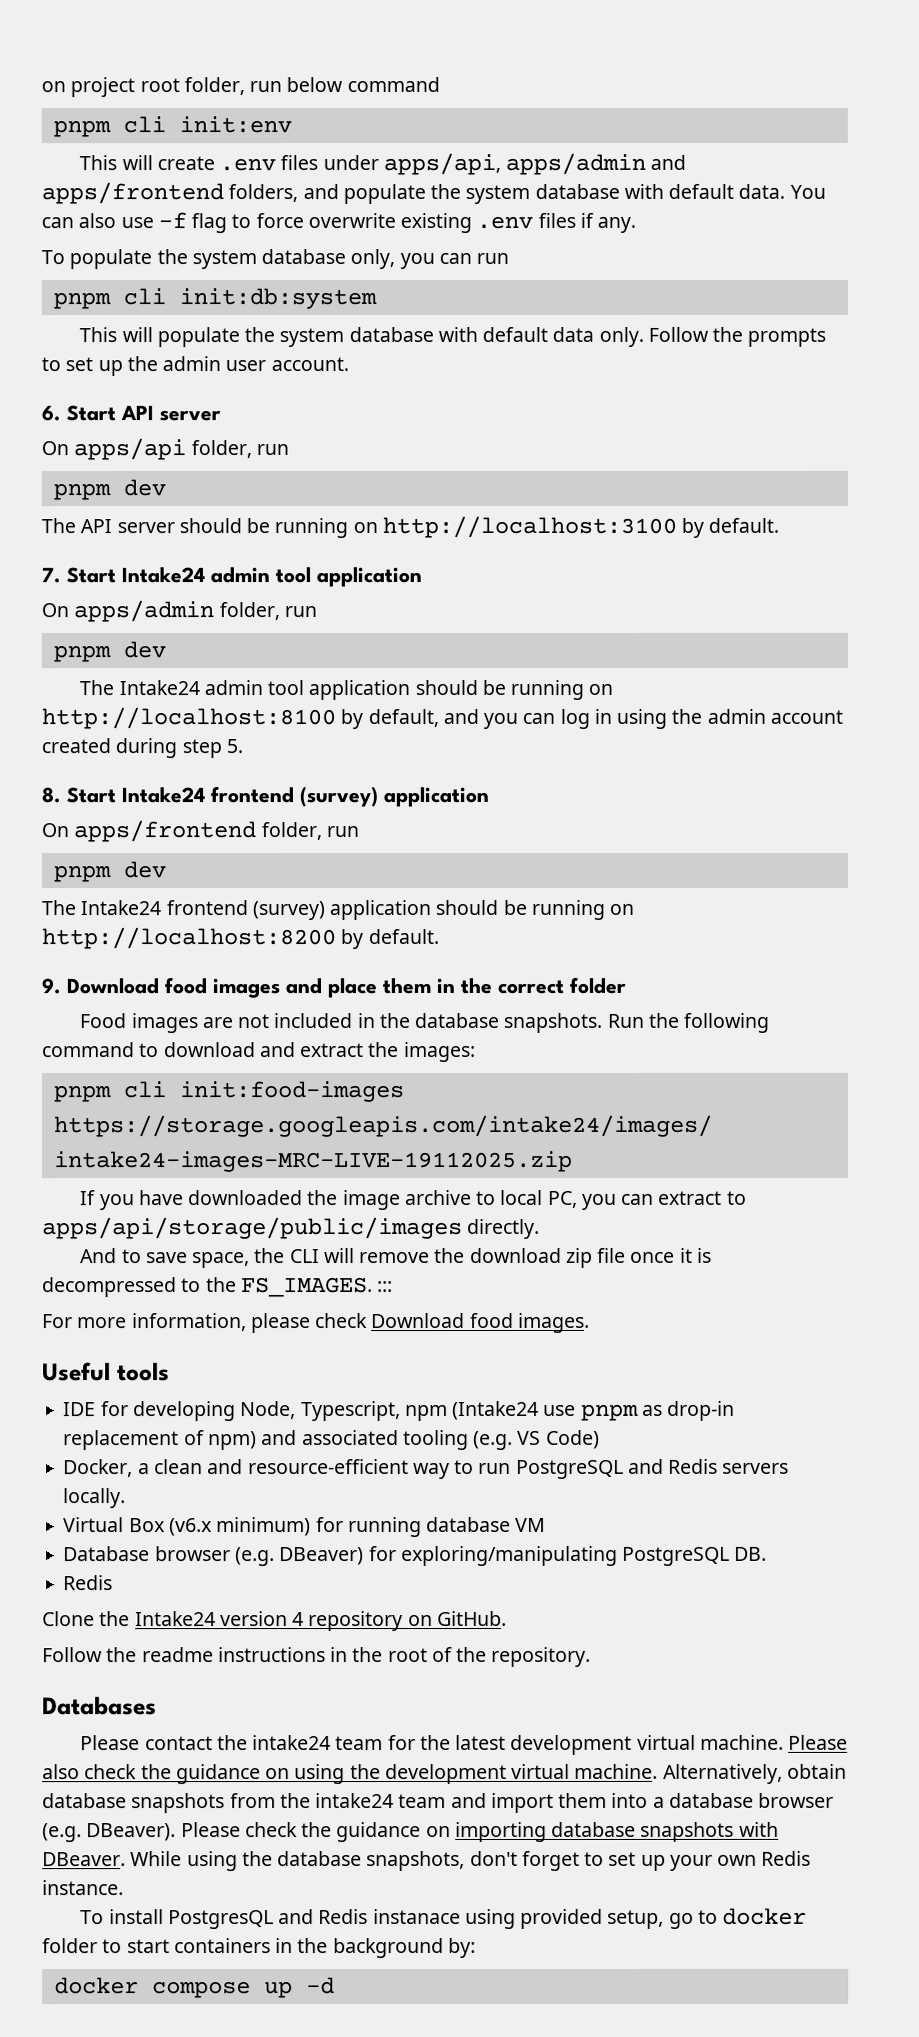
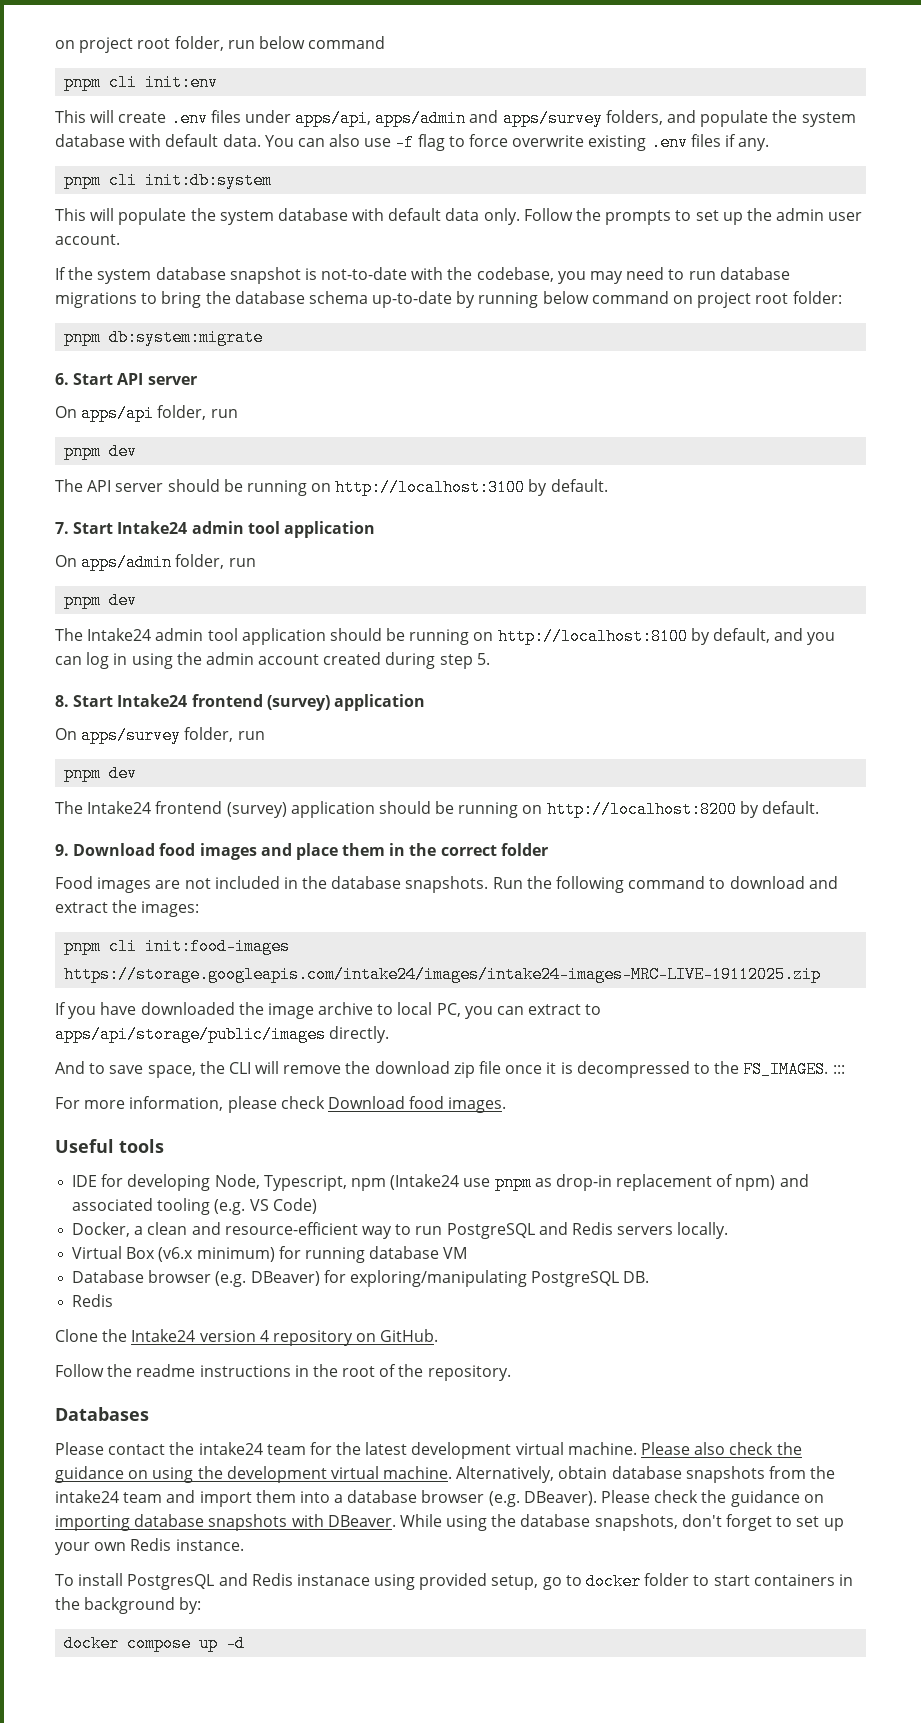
- This will create .env files under apps/api, apps/admin and apps/frontend folders, and populate the system database with default data.
+ This will create .env files under apps/api, apps/admin and apps/survey folders, and populate the system database with default data.
- To populate the system database only, you can run
+ If the system database snapshot is not-to-date with the codebase, you may need to run database migrations to bring the database schema up-to-date by running below command on project root folder:
+ pnpm db:system:migrate
- On apps/frontend folder, run
+ On apps/survey folder, run

